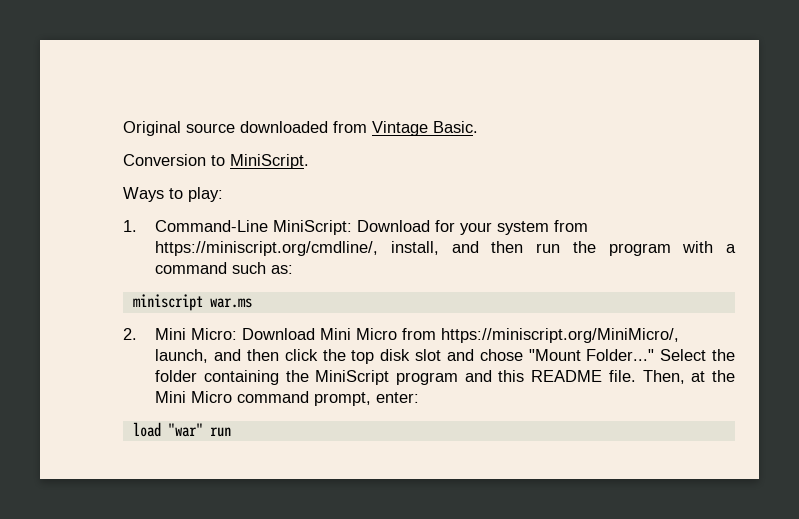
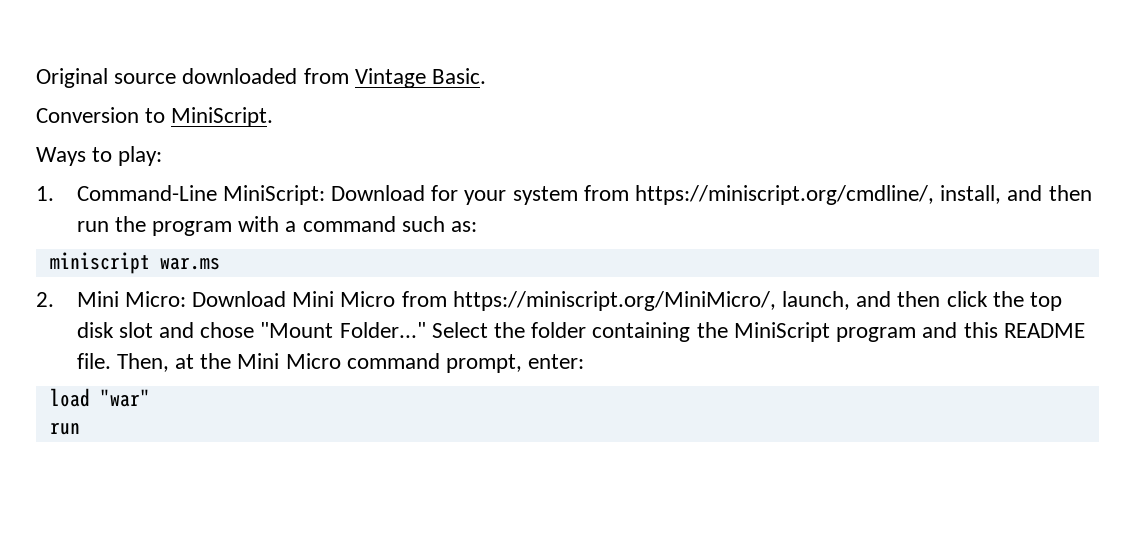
- load "war" run
+ load "war"
+ run

